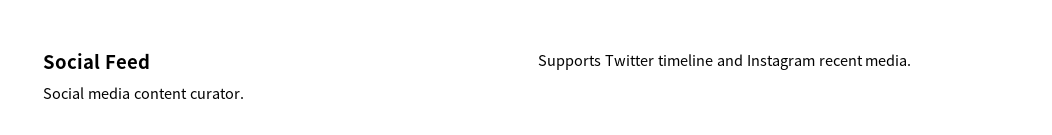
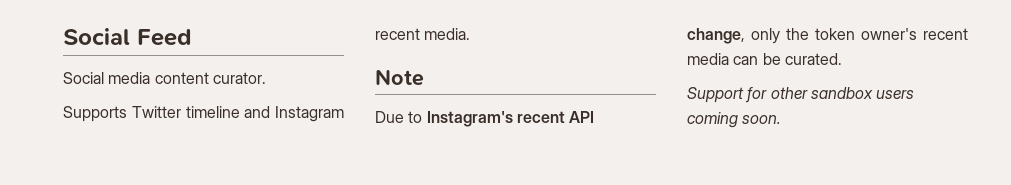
+ Note
+ Due to Instagram's recent API change, only the token owner's recent media can be curated.
+ Support for other sandbox users coming soon.

